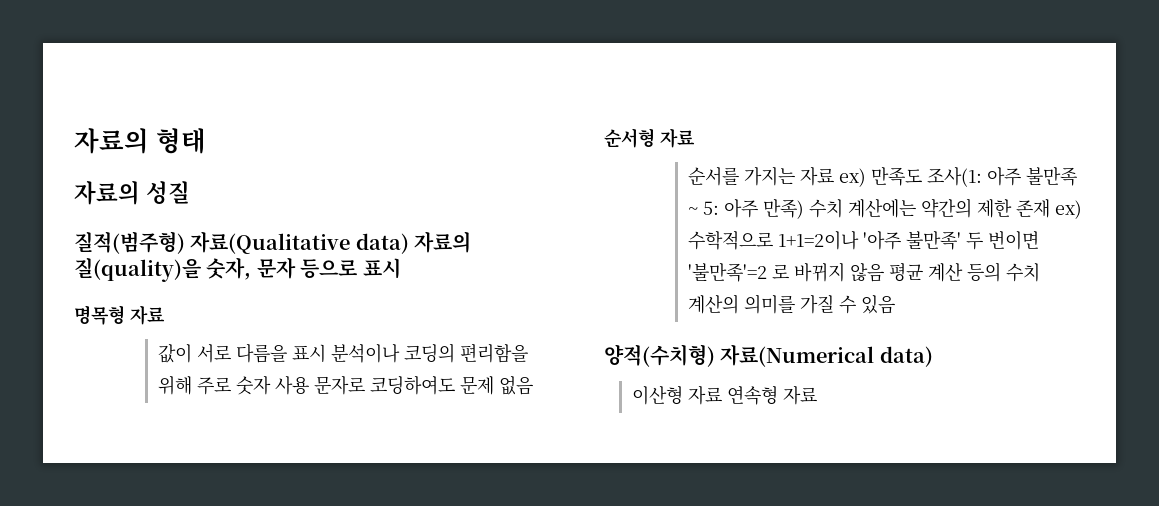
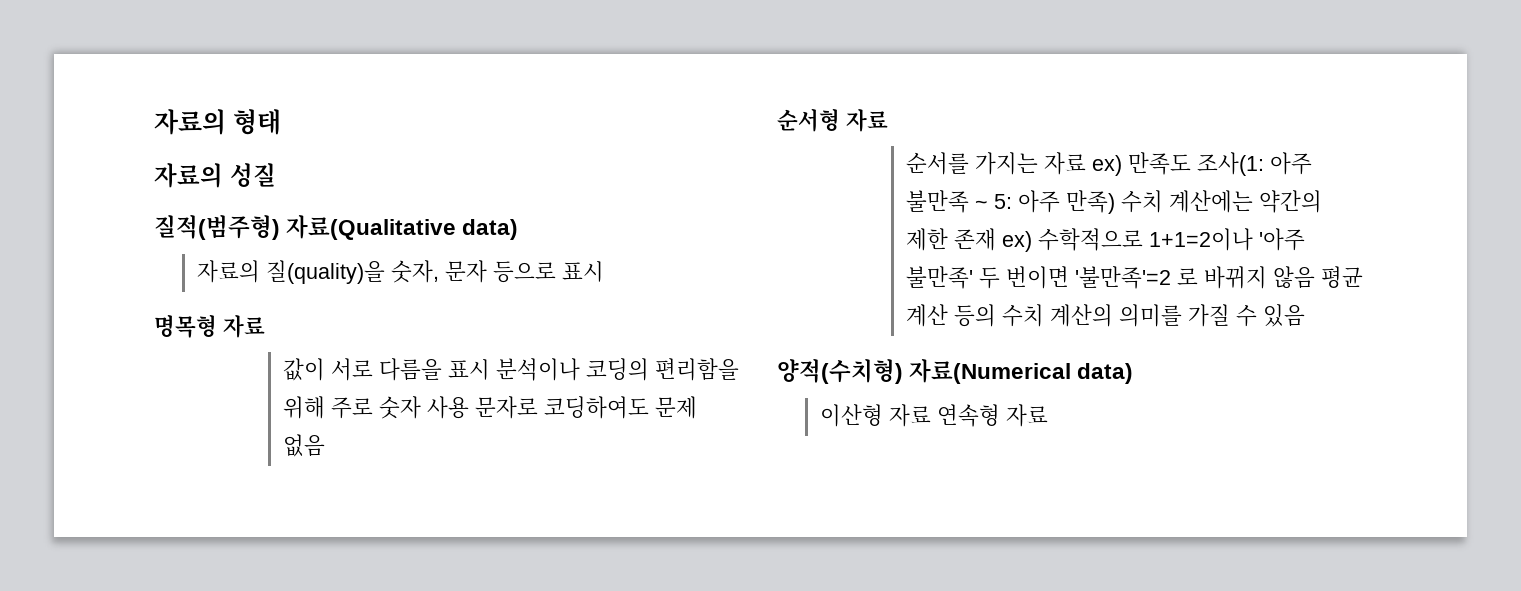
- 질적(범주형) 자료(Qualitative data) 자료의 질(quality)을 숫자, 문자 등으로 표시
+ 질적(범주형) 자료(Qualitative data)
+ 자료의 질(quality)을 숫자, 문자 등으로 표시

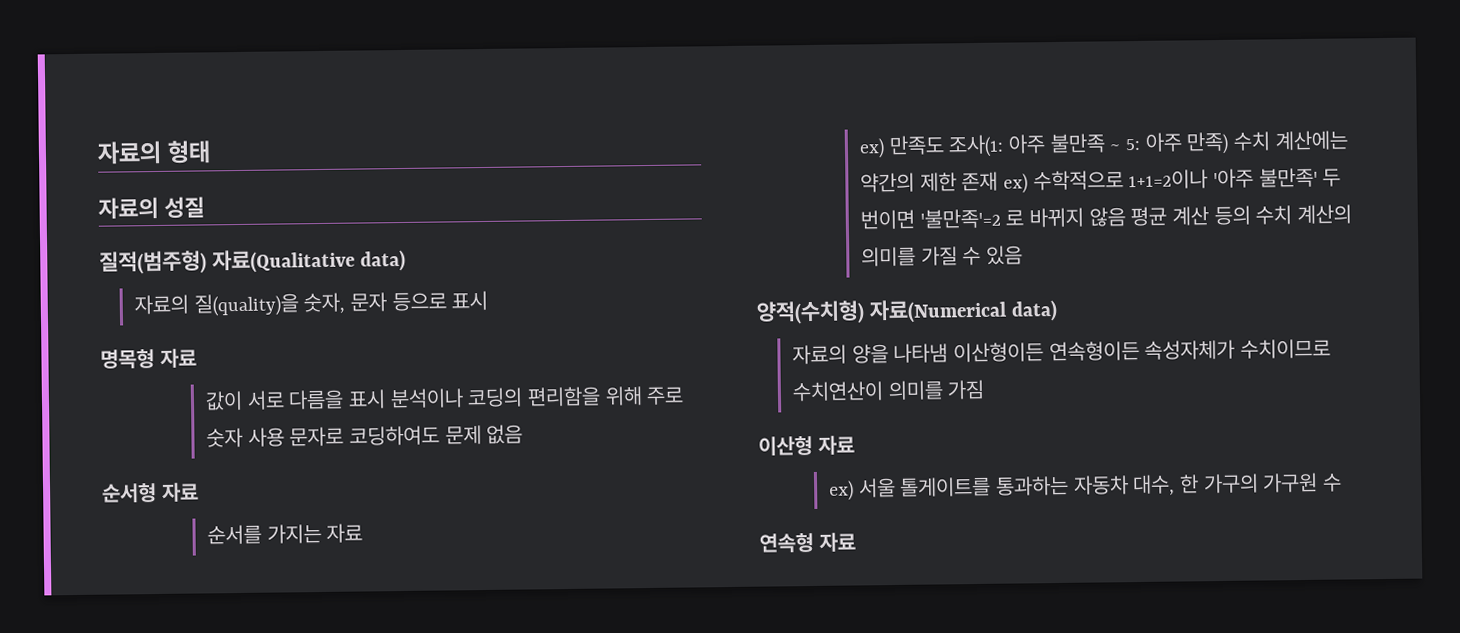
- 순서를 가지는 자료 ex) 만족도 조사(1: 아주 불만족 ~ 5: 아주 만족) 수치 계산에는 약간의 제한 존재 ex) 수학적으로 1+1=2이나 '아주 불만족' 두 번이면 '불만족'=2 로 바뀌지 않음 평균 계산 등의 수치 계산의 의미를 가질 수 있음
+ 순서를 가지는 자료
+ ex) 만족도 조사(1: 아주 불만족 ~ 5: 아주 만족) 수치 계산에는 약간의 제한 존재 ex) 수학적으로 1+1=2이나 '아주 불만족' 두 번이면 '불만족'=2 로 바뀌지 않음 평균 계산 등의 수치 계산의 의미를 가질 수 있음
- 이산형 자료 연속형 자료
+ 자료의 양을 나타냄 이산형이든 연속형이든 속성자체가 수치이므로 수치연산이 의미를 가짐
+ 이산형 자료
+ ex) 서울 톨게이트를 통과하는 자동차 대수, 한 가구의 가구원 수
+ 연속형 자료

